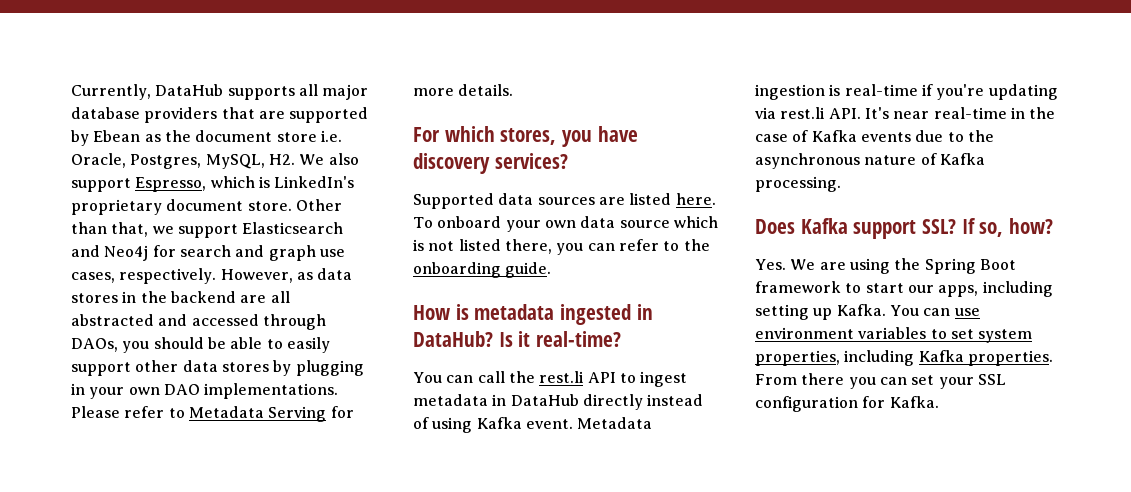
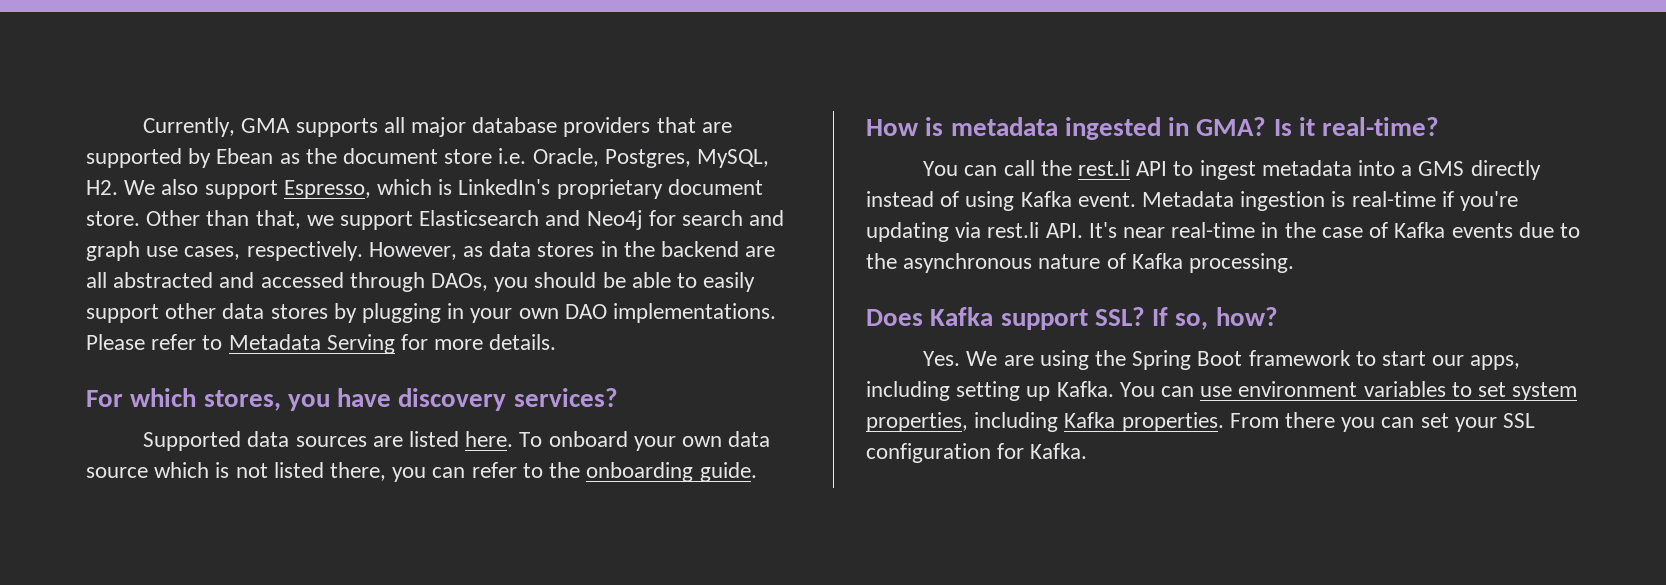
- Currently, DataHub supports all major database providers that are supported by Ebean as the document store i.e. Oracle, Postgres, MySQL, H2. We also support Espresso, which is LinkedIn's proprietary document store.
+ Currently, GMA supports all major database providers that are supported by Ebean as the document store i.e. Oracle, Postgres, MySQL, H2. We also support Espresso, which is LinkedIn's proprietary document store.
- How is metadata ingested in DataHub?
+ How is metadata ingested in GMA?
- You can call the rest.li API to ingest metadata in DataHub directly instead of using Kafka event.
+ You can call the rest.li API to ingest metadata into a GMS directly instead of using Kafka event.

